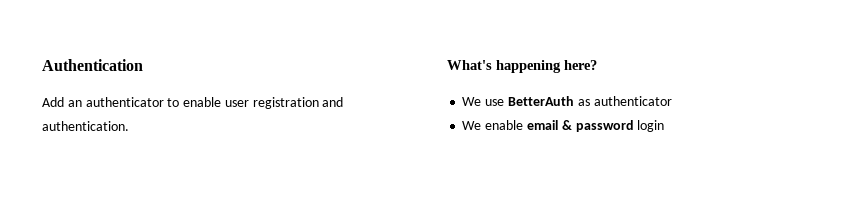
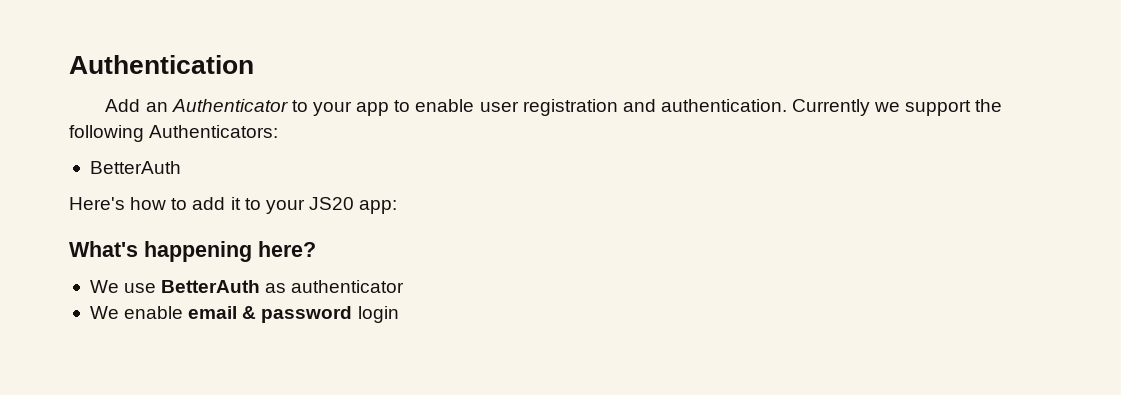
- Add an authenticator to enable user registration and authentication.
+ Add an Authenticator to your app to enable user registration and authentication. Currently we support the following Authenticators:
+ BetterAuth
+ Here's how to add it to your JS20 app:

